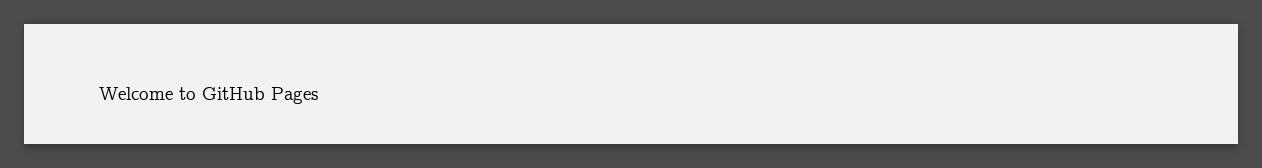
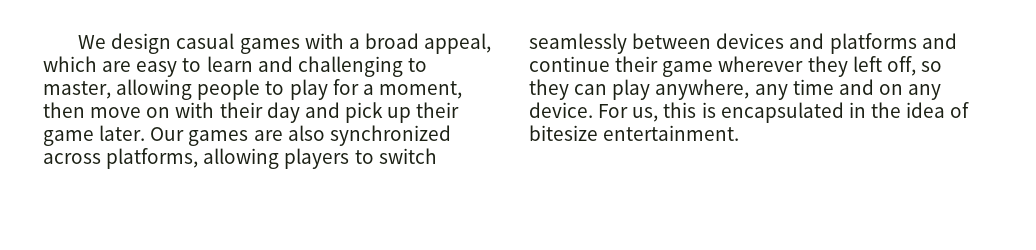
- Welcome to GitHub Pages
+ We design casual games with a broad appeal, which are easy to learn and challenging to master, allowing people to play for a moment, then move on with their day and pick up their game later. Our games are also synchronized across platforms, allowing players to switch seamlessly between devices and platforms and continue their game wherever they left off, so they can play anywhere, any time and on any device. For us, this is encapsulated in the idea of bitesize entertainment.

